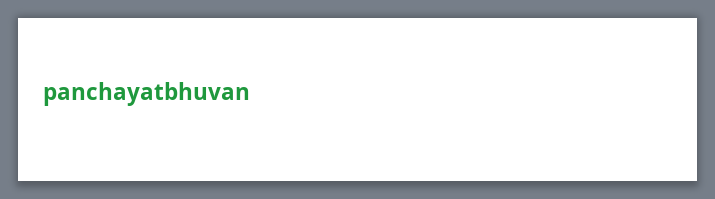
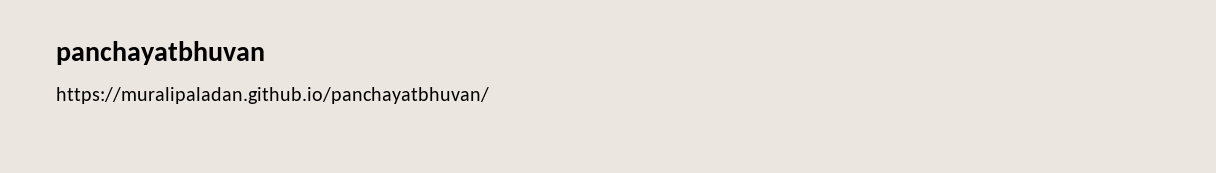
+ https://muralipaladan.github.io/panchayatbhuvan/

